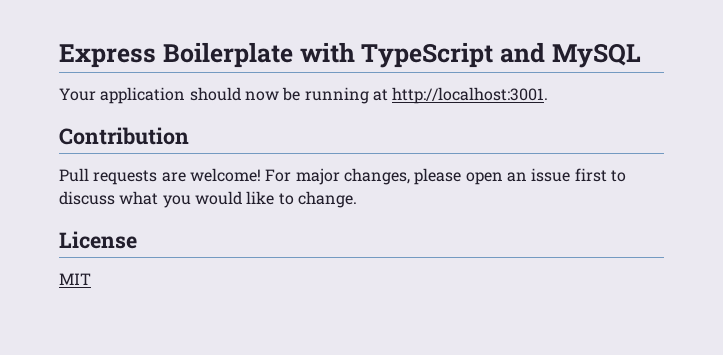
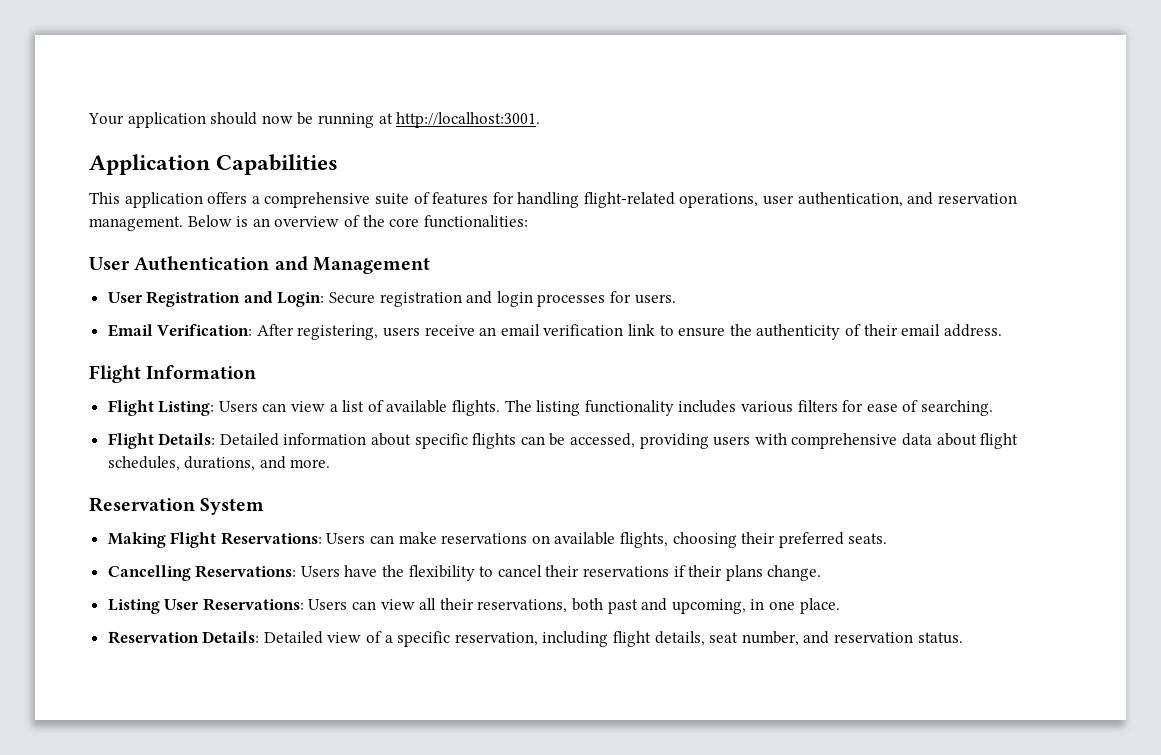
- Express Boilerplate with TypeScript and MySQL
- Contribution
- Pull requests are welcome! For major changes, please open an issue first to discuss what you would like to change.
- License
- MIT
+ Application Capabilities
+ This application offers a comprehensive suite of features for handling flight-related operations, user authentication, and reservation management. Below is an overview of the core functionalities:
+ User Authentication and Management
+ User Registration and Login: Secure registration and login processes for users.
+ Email Verification: After registering, users receive an email verification link to ensure the authenticity of their email address.
+ Flight Information
+ Flight Listing: Users can view a list of available flights. The listing functionality includes various filters for ease of searching.
+ Flight Details: Detailed information about specific flights can be accessed, providing users with comprehensive data about flight schedules, durations, and more.
+ Reservation System
+ Making Flight Reservations: Users can make reservations on available flights, choosing their preferred seats.
+ Cancelling Reservations: Users have the flexibility to cancel their reservations if their plans change.
+ Listing User Reservations: Users can view all their reservations, both past and upcoming, in one place.
+ Reservation Details: Detailed view of a specific reservation, including flight details, seat number, and reservation status.

